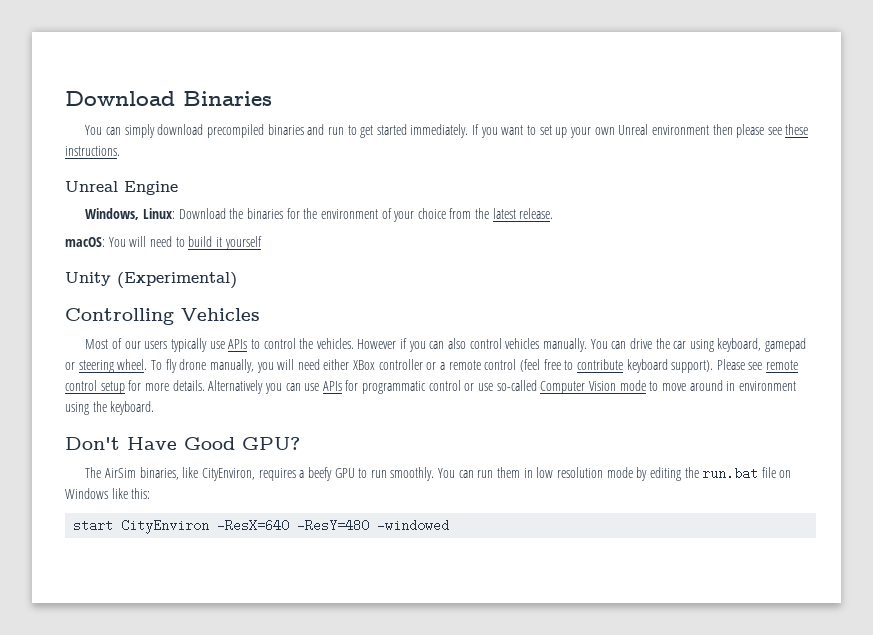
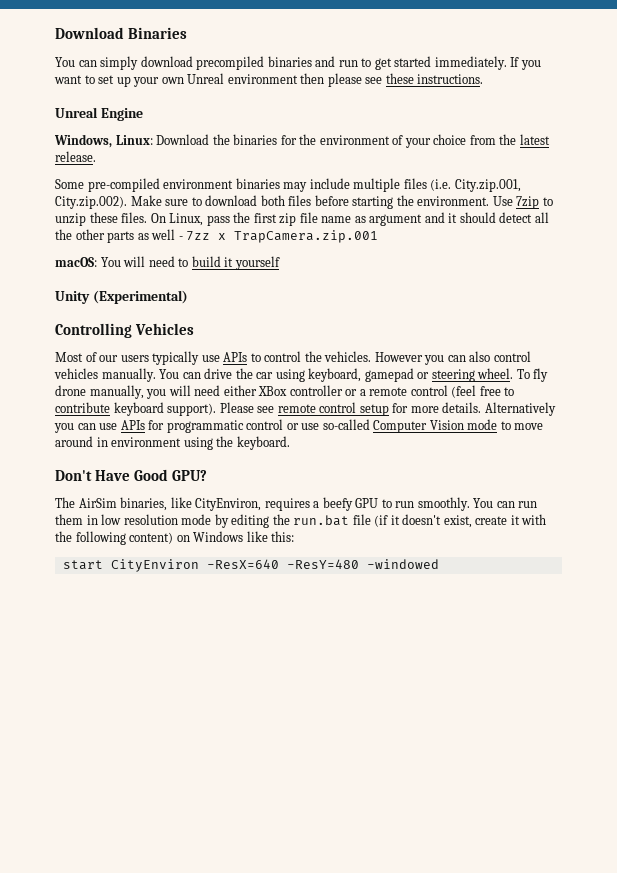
+ Some pre-compiled environment binaries may include multiple files (i.e. City.zip.001, City.zip.002). Make sure to download both files before starting the environment. Use 7zip to unzip these files. On Linux, pass the first zip file name as argument and it should detect all the other parts as well - 7zz x TrapCamera.zip.001
- However if you can also control vehicles manually.
+ However you can also control vehicles manually.
- You can run them in low resolution mode by editing the run.bat file on Windows like this:
+ You can run them in low resolution mode by editing the run.bat file (if it doesn't exist, create it with the following content) on Windows like this:

